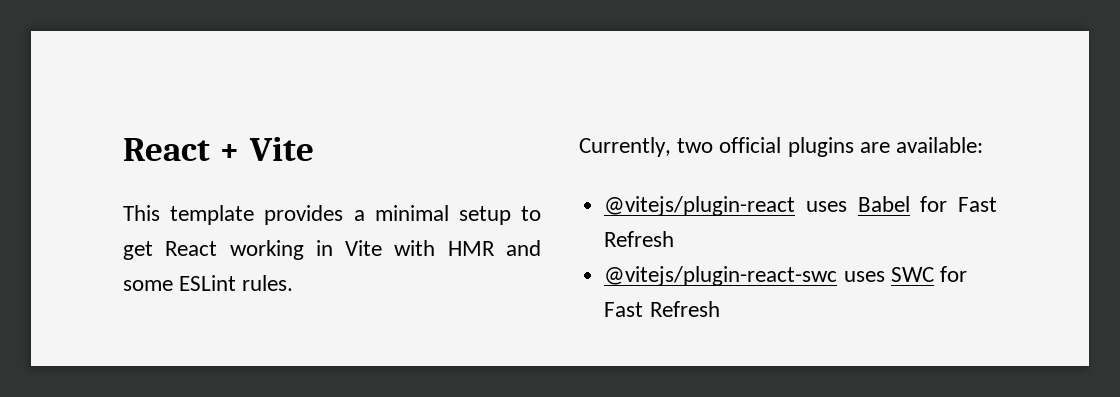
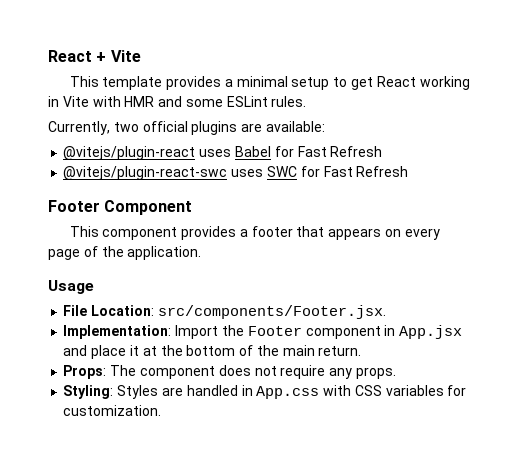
+ Footer Component
+ This component provides a footer that appears on every page of the application.
+ Usage
+ File Location: src/components/Footer.jsx.
+ Implementation: Import the Footer component in App.jsx and place it at the bottom of the main return.
+ Props: The component does not require any props.
+ Styling: Styles are handled in App.css with CSS variables for customization.

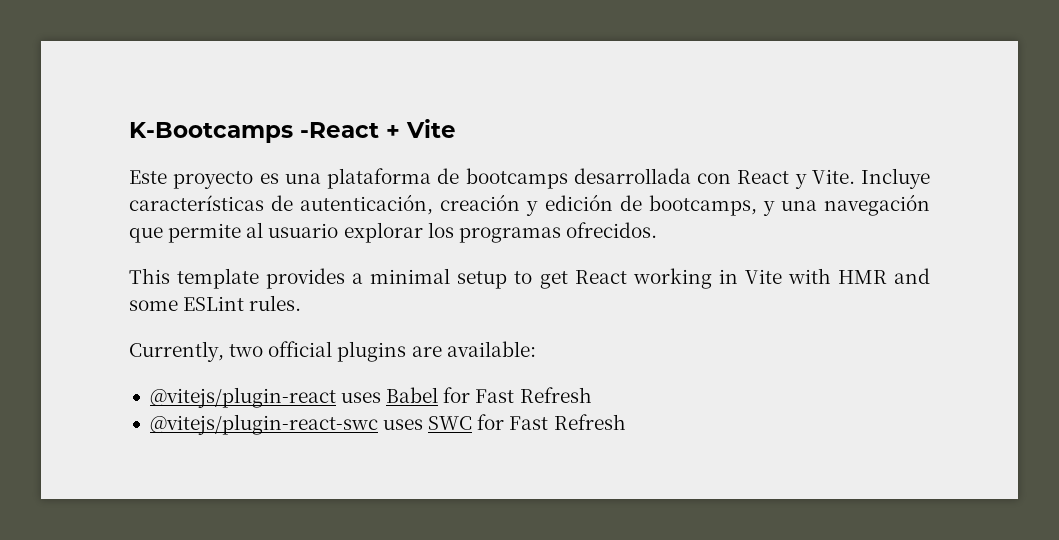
- React + Vite
+ K-Bootcamps -React + Vite
+ Este proyecto es una plataforma de bootcamps desarrollada con React y Vite. Incluye características de autenticación, creación y edición de bootcamps, y una navegación que permite al usuario explorar los programas ofrecidos.
- Footer Component
- This component provides a footer that appears on every page of the application.
- Usage
- File Location: src/components/Footer.jsx.
- Implementation: Import the Footer component in App.jsx and place it at the bottom of the main return.
- Props: The component does not require any props.
- Styling: Styles are handled in App.css with CSS variables for customization.

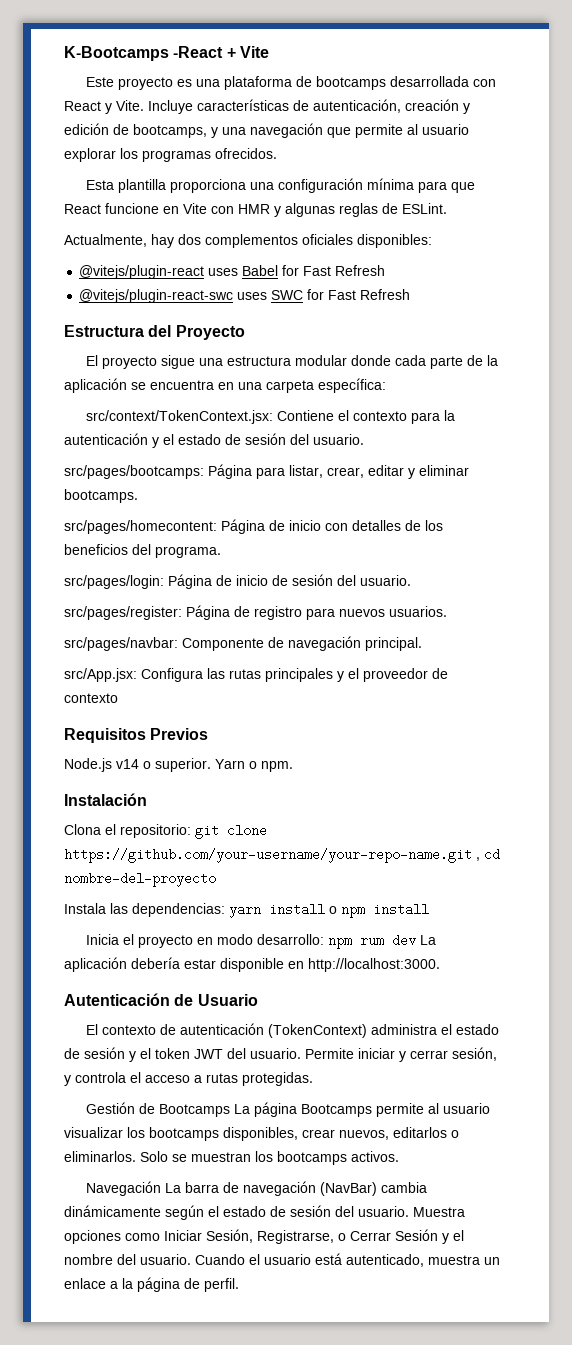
- This template provides a minimal setup to get React working in Vite with HMR and some ESLint rules.
- Currently, two official plugins are available:
+ Esta plantilla proporciona una configuración mínima para que React funcione en Vite con HMR y algunas reglas de ESLint.
+ Actualmente, hay dos complementos oficiales disponibles:
+ Estructura del Proyecto
+ El proyecto sigue una estructura modular donde cada parte de la aplicación se encuentra en una carpeta específica:
+ src/context/TokenContext.jsx: Contiene el contexto para la autenticación y el estado de sesión del usuario.
+ src/pages/bootcamps: Página para listar, crear, editar y eliminar bootcamps.
+ src/pages/homecontent: Página de inicio con detalles de los beneficios del programa.
+ src/pages/login: Página de inicio de sesión del usuario.
+ src/pages/register: Página de registro para nuevos usuarios.
+ src/pages/navbar: Componente de navegación principal.
+ src/App.jsx: Configura las rutas principales y el proveedor de contexto
+ Requisitos Previos
+ Node.js v14 o superior. Yarn o npm.
+ Instalación
+ Clona el repositorio: git clone https://github.com/your-username/your-repo-name.git , cd nombre-del-proyecto
+ Instala las dependencias: yarn install o npm install
+ Inicia el proyecto en modo desarrollo: npm rum dev La aplicación debería estar disponible en http://localhost:3000.
+ Autenticación de Usuario
+ El contexto de autenticación (TokenContext) administra el estado de sesión y el token JWT del usuario. Permite iniciar y cerrar sesión, y controla el acceso a rutas protegidas.
+ Gestión de Bootcamps La página Bootcamps permite al usuario visualizar los bootcamps disponibles, crear nuevos, editarlos o eliminarlos. Solo se muestran los bootcamps activos.
+ Navegación La barra de navegación (NavBar) cambia dinámicamente según el estado de sesión del usuario. Muestra opciones como Iniciar Sesión, Registrarse, o Cerrar Sesión y el nombre del usuario. Cuando el usuario está autenticado, muestra un enlace a la página de perfil.

